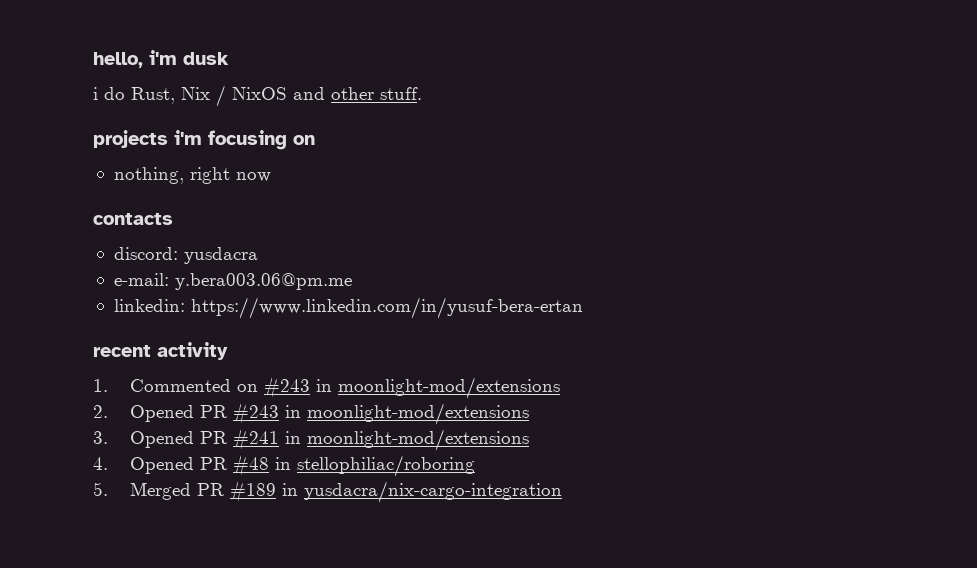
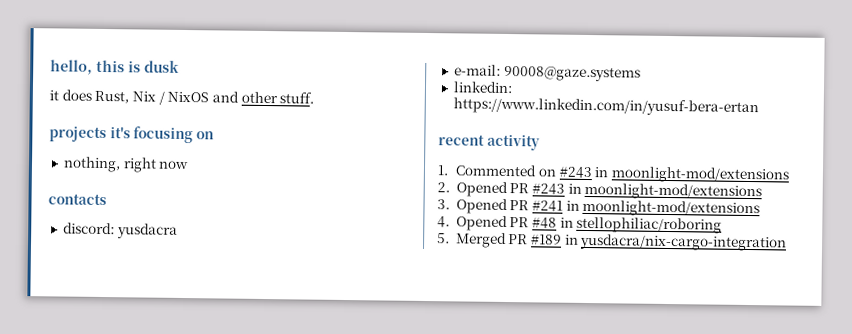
- hello, i'm dusk
+ hello, this is dusk
- i do Rust, Nix / NixOS and other stuff.
+ it does Rust, Nix / NixOS and other stuff.
- projects i'm focusing on
+ projects it's focusing on
- e-mail: y.bera003.06@pm.me
+ e-mail: 90008@gaze.systems

